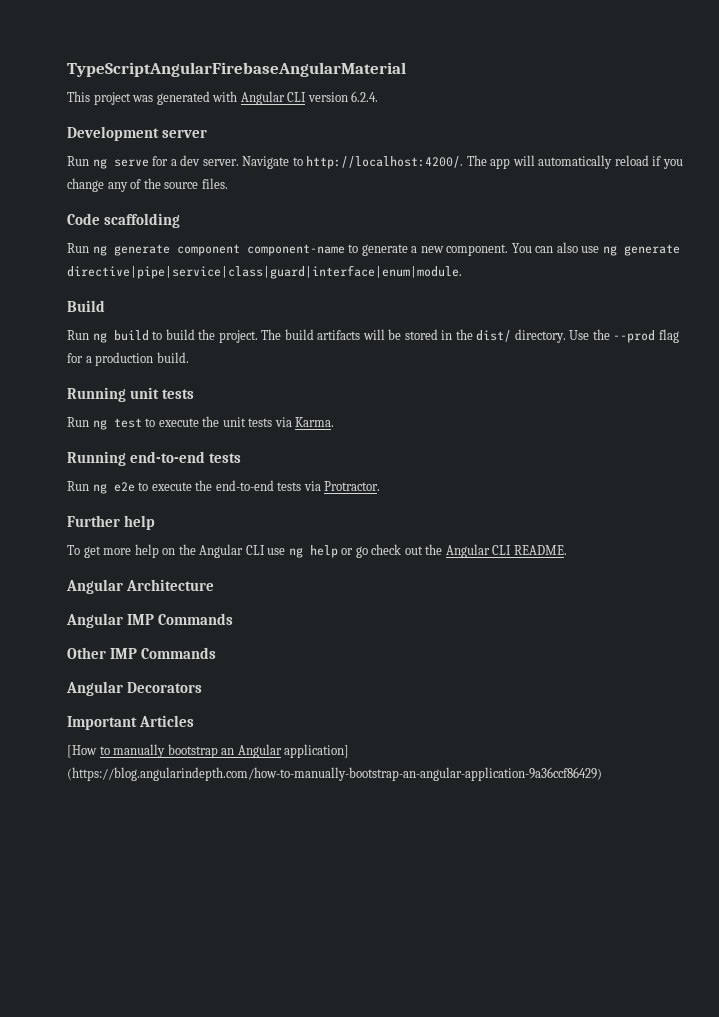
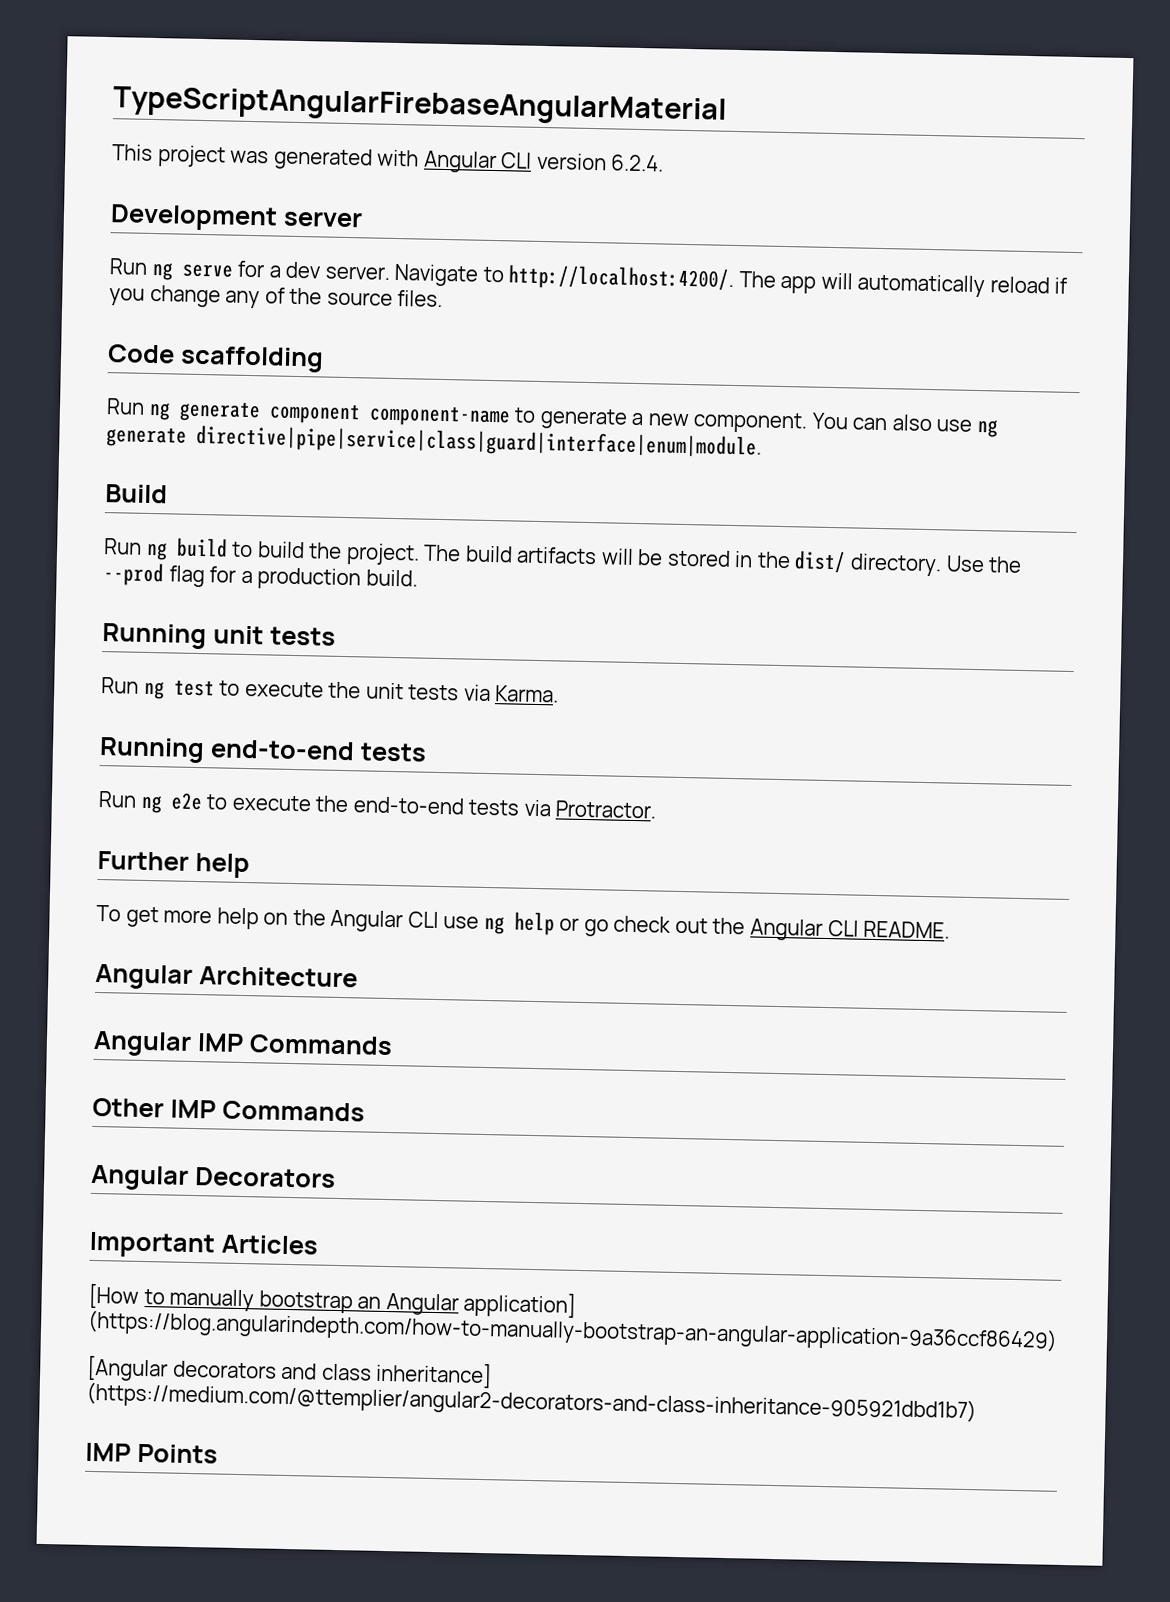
+ [Angular decorators and class inheritance] (https://medium.com/@ttemplier/angular2-decorators-and-class-inheritance-905921dbd1b7)
+ IMP Points

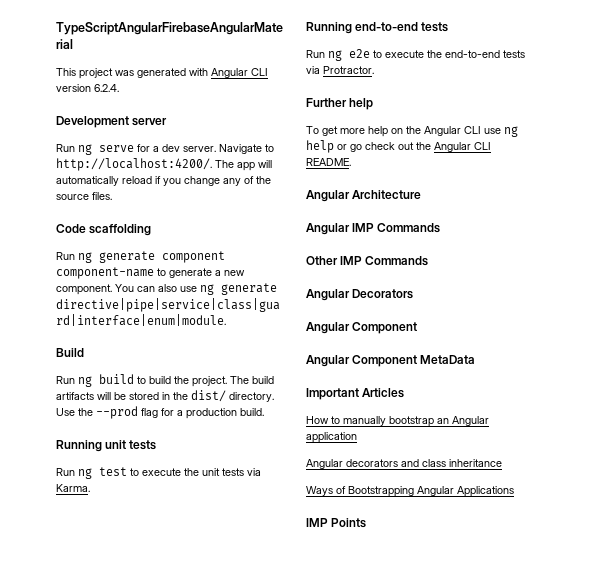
  Angular Decorators
+ Angular Component
+ Angular Component MetaData
- [How to manually bootstrap an Angular application] (https://blog.angularindepth.com/how-to-manually-bootstrap-an-angular-application-9a36ccf86429)
- [Angular decorators and class inheritance] (https://medium.com/@ttemplier/angular2-decorators-and-class-inheritance-905921dbd1b7)
+ How to manually bootstrap an Angular application
+ Angular decorators and class inheritance
+ Ways of Bootstrapping Angular Applications

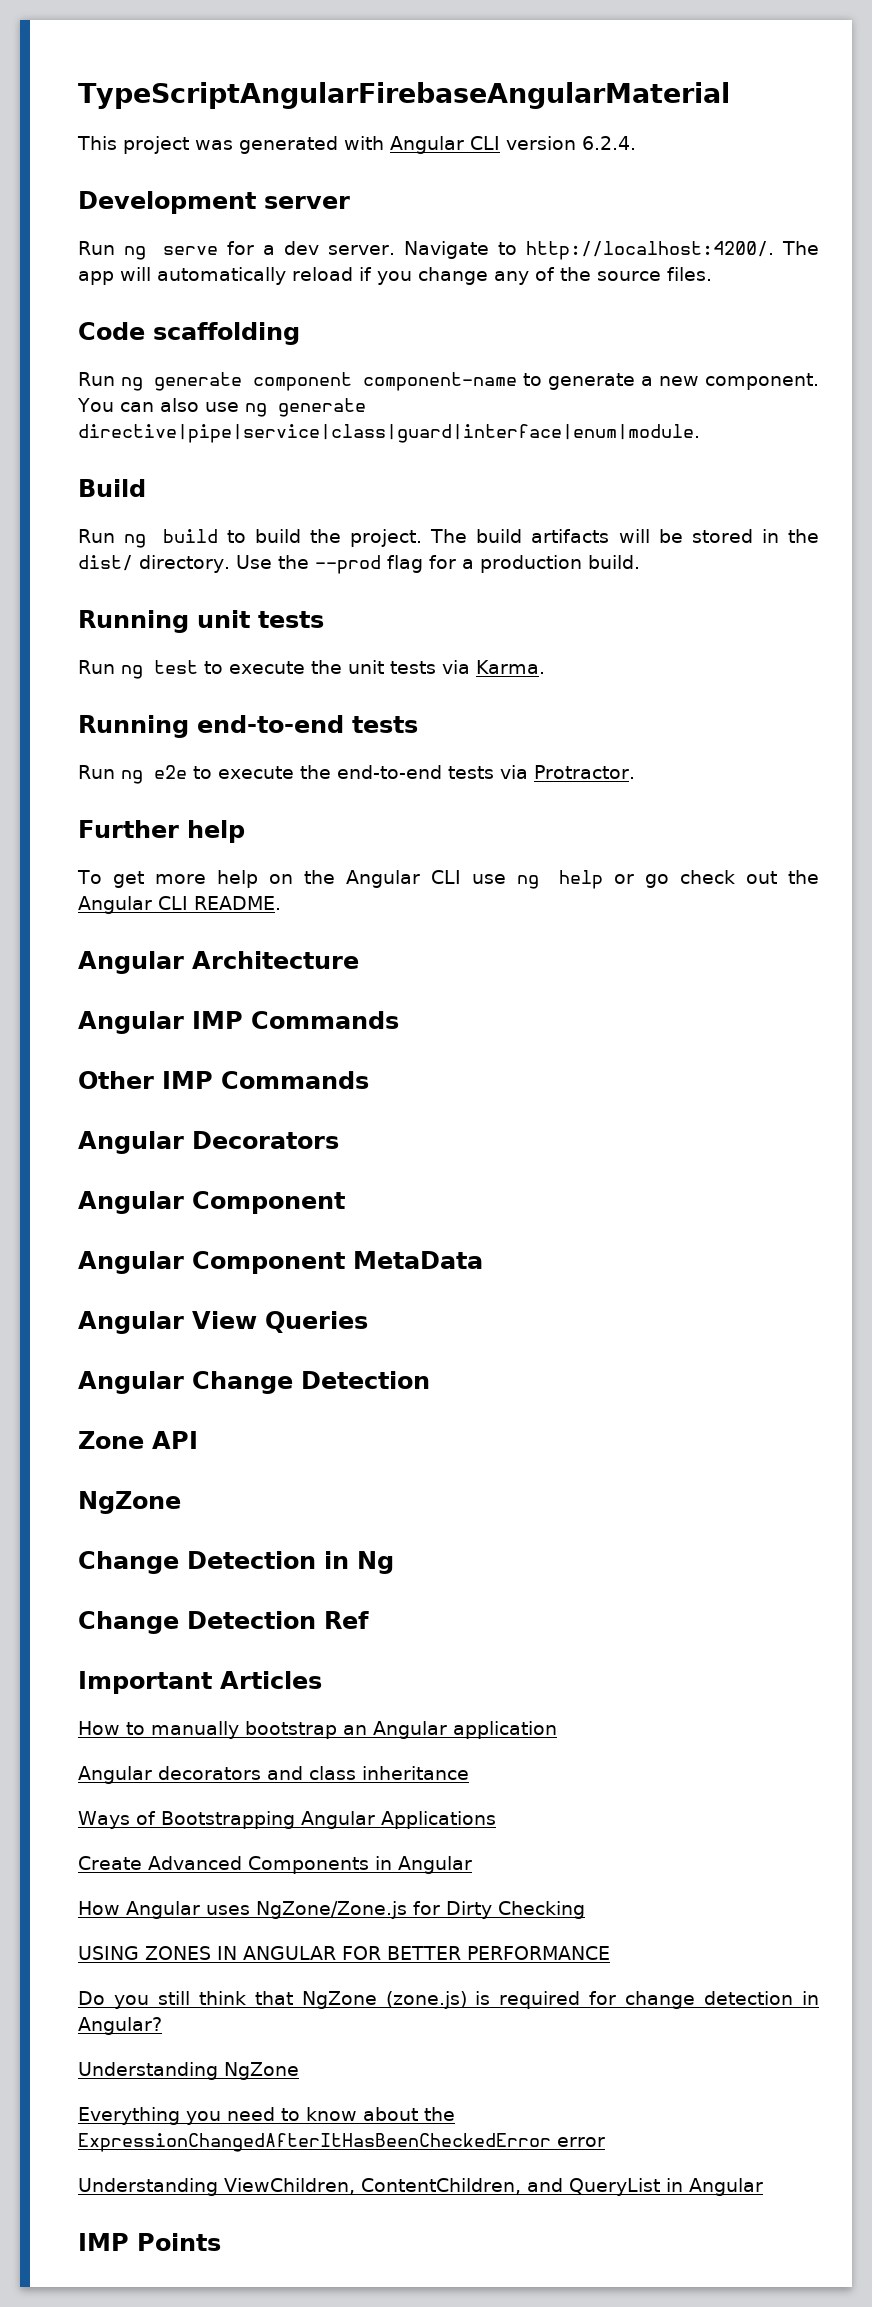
+ Angular View Queries
+ Angular Change Detection
+ Zone API
+ NgZone
+ Change Detection in Ng
+ Change Detection Ref
+ Create Advanced Components in Angular
+ How Angular uses NgZone/Zone.js for Dirty Checking
+ USING ZONES IN ANGULAR FOR BETTER PERFORMANCE
+ Do you still think that NgZone (zone.js) is required for change detection in Angular?
+ Understanding NgZone
+ Everything you need to know about the ExpressionChangedAfterItHasBeenCheckedError error
+ Understanding ViewChildren, ContentChildren, and QueryList in Angular

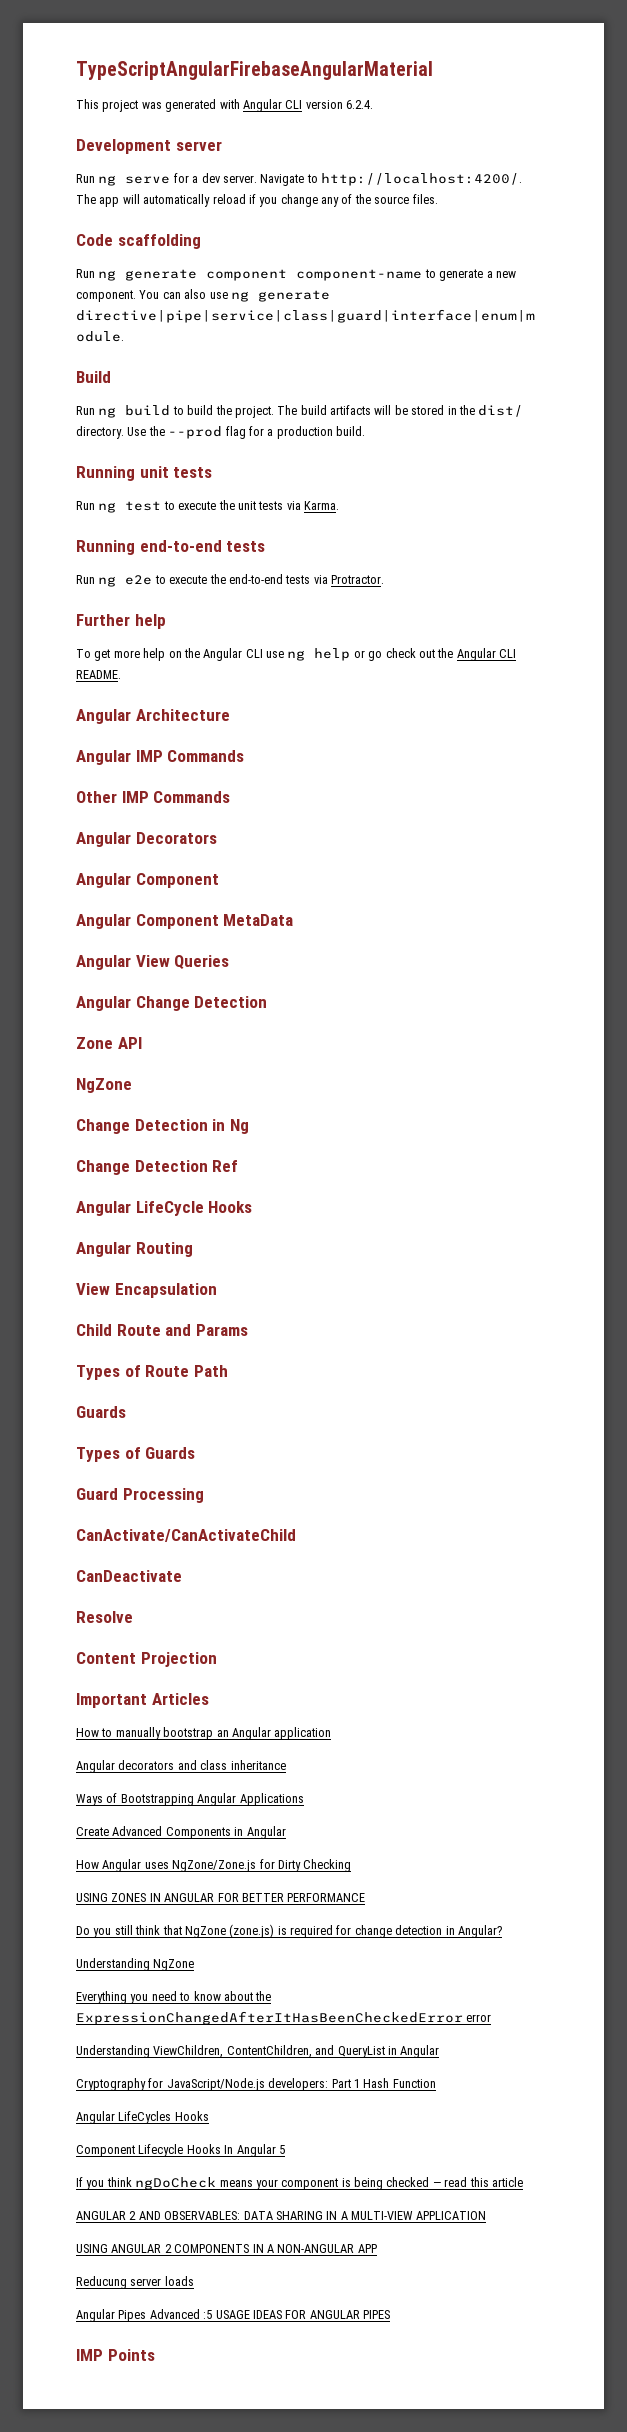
+ Angular LifeCycle Hooks
+ Angular Routing
+ View Encapsulation
+ Child Route and Params
+ Types of Route Path
+ Guards
+ Types of Guards
+ Guard Processing
+ CanActivate/CanActivateChild
+ CanDeactivate
+ Resolve
+ Content Projection
+ Cryptography for JavaScript/Node.js developers: Part 1 Hash Function
+ Angular LifeCycles Hooks
+ Component Lifecycle Hooks In Angular 5
+ If you think ngDoCheck means your component is being checked — read this article
+ ANGULAR 2 AND OBSERVABLES: DATA SHARING IN A MULTI-VIEW APPLICATION
+ USING ANGULAR 2 COMPONENTS IN A NON-ANGULAR APP
+ Reducung server loads
+ Angular Pipes Advanced :5 USAGE IDEAS FOR ANGULAR PIPES

